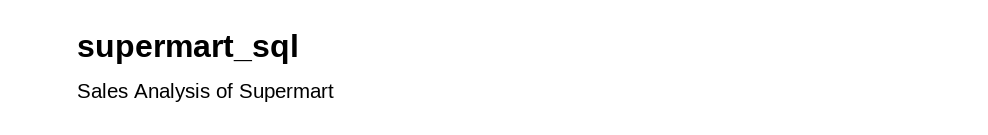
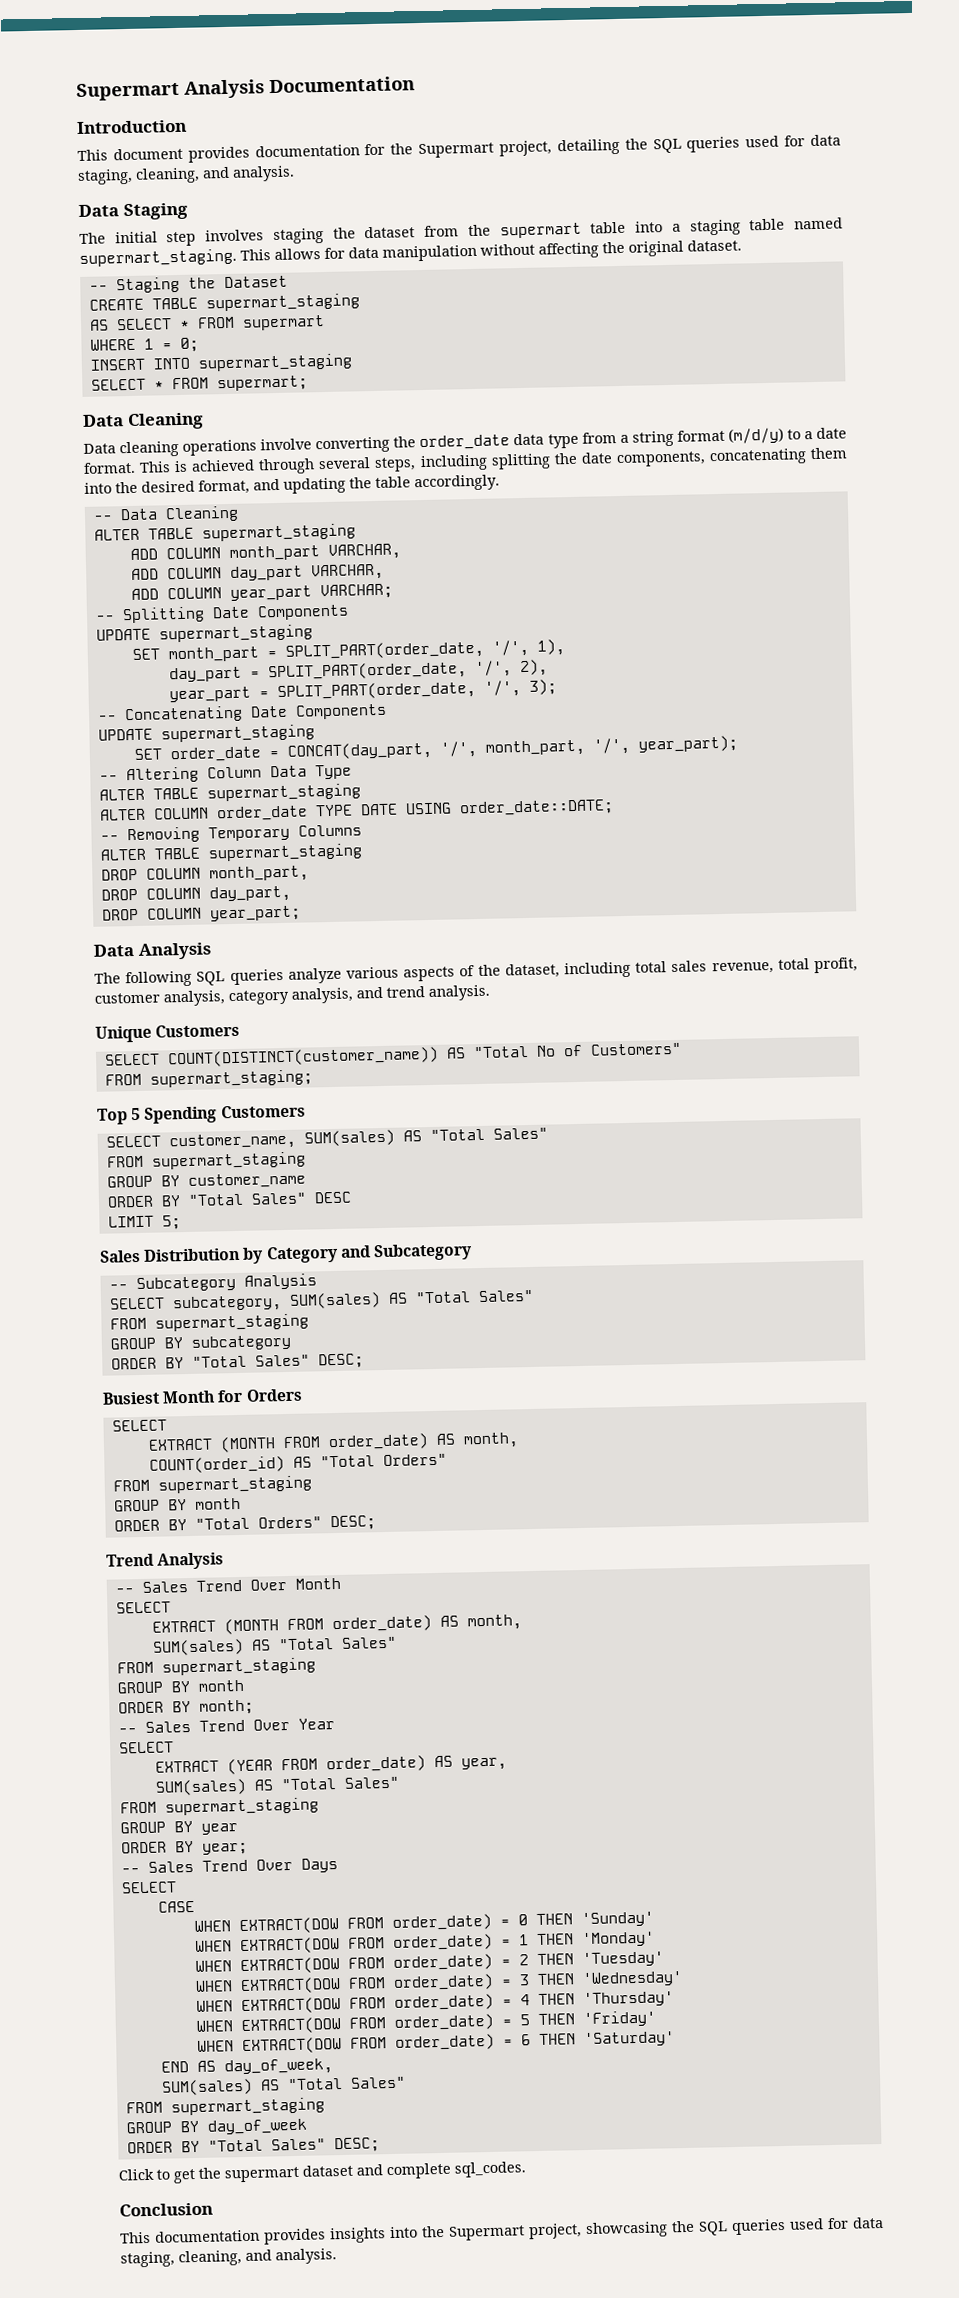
- supermart_sql
- Sales Analysis of Supermart
+ Supermart Analysis Documentation
+ Introduction
+ This document provides documentation for the Supermart project, detailing the SQL queries used for data staging, cleaning, and analysis.
+ Data Staging
+ The initial step involves staging the dataset from the supermart table into a staging table named supermart_staging. This allows for data manipulation without affecting the original dataset.
+ -- Staging the Dataset
+ CREATE TABLE supermart_staging
+ AS SELECT * FROM supermart
+ WHERE 1 = 0;
+ INSERT INTO supermart_staging
+ SELECT * FROM supermart;
+ Data Cleaning
+ Data cleaning operations involve converting the order_date data type from a string format (m/d/y) to a date format. This is achieved through several steps, including splitting the date components, concatenating them into the desired format, and updating the table accordingly.
+ -- Data Cleaning
+ ALTER TABLE supermart_staging
+ ADD COLUMN month_part VARCHAR,
+ ADD COLUMN day_part VARCHAR,
+ ADD COLUMN year_part VARCHAR;
+ -- Splitting Date Components
+ UPDATE supermart_staging
+ SET month_part = SPLIT_PART(order_date, '/', 1),
+ day_part = SPLIT_PART(order_date, '/', 2),
+ year_part = SPLIT_PART(order_date, '/', 3);
+ -- Concatenating Date Components
+ UPDATE supermart_staging
+ SET order_date = CONCAT(day_part, '/', month_part, '/', year_part);
+ -- Altering Column Data Type
+ ALTER TABLE supermart_staging
+ ALTER COLUMN order_date TYPE DATE USING order_date::DATE;
+ -- Removing Temporary Columns
+ ALTER TABLE supermart_staging
+ DROP COLUMN month_part,
+ DROP COLUMN day_part,
+ DROP COLUMN year_part;
+ Data Analysis
+ The following SQL queries analyze various aspects of the dataset, including total sales revenue, total profit, customer analysis, category analysis, and trend analysis.
+ Unique Customers
+ SELECT COUNT(DISTINCT(customer_name)) AS "Total No of Customers"
+ FROM supermart_staging;
+ Top 5 Spending Customers
+ SELECT customer_name, SUM(sales) AS "Total Sales"
+ FROM supermart_staging
+ GROUP BY customer_name
+ ORDER BY "Total Sales" DESC
+ LIMIT 5;
+ Sales Distribution by Category and Subcategory
+ -- Subcategory Analysis
+ SELECT subcategory, SUM(sales) AS "Total Sales"
+ FROM supermart_staging
+ GROUP BY subcategory
+ ORDER BY "Total Sales" DESC;
+ Busiest Month for Orders
+ SELECT
+ EXTRACT (MONTH FROM order_date) AS month,
+ COUNT(order_id) AS "Total Orders"
+ FROM supermart_staging
+ GROUP BY month
+ ORDER BY "Total Orders" DESC;
+ Trend Analysis
+ -- Sales Trend Over Month
+ SELECT
+ EXTRACT (MONTH FROM order_date) AS month,
+ SUM(sales) AS "Total Sales"
+ FROM supermart_staging
+ GROUP BY month
+ ORDER BY month;
+ -- Sales Trend Over Year
+ SELECT
+ EXTRACT (YEAR FROM order_date) AS year,
+ SUM(sales) AS "Total Sales"
+ FROM supermart_staging
+ GROUP BY year
+ ORDER BY year;
+ -- Sales Trend Over Days
+ SELECT
+ CASE
+ WHEN EXTRACT(DOW FROM order_date) = 0 THEN 'Sunday'
+ WHEN EXTRACT(DOW FROM order_date) = 1 THEN 'Monday'
+ WHEN EXTRACT(DOW FROM order_date) = 2 THEN 'Tuesday'
+ WHEN EXTRACT(DOW FROM order_date) = 3 THEN 'Wednesday'
+ WHEN EXTRACT(DOW FROM order_date) = 4 THEN 'Thursday'
+ WHEN EXTRACT(DOW FROM order_date) = 5 THEN 'Friday'
+ WHEN EXTRACT(DOW FROM order_date) = 6 THEN 'Saturday'
+ END AS day_of_week,
+ SUM(sales) AS "Total Sales"
+ FROM supermart_staging
+ GROUP BY day_of_week
+ ORDER BY "Total Sales" DESC;
+ Click to get the supermart dataset and complete sql_codes.
+ Conclusion
+ This documentation provides insights into the Supermart project, showcasing the SQL queries used for data staging, cleaning, and analysis.

